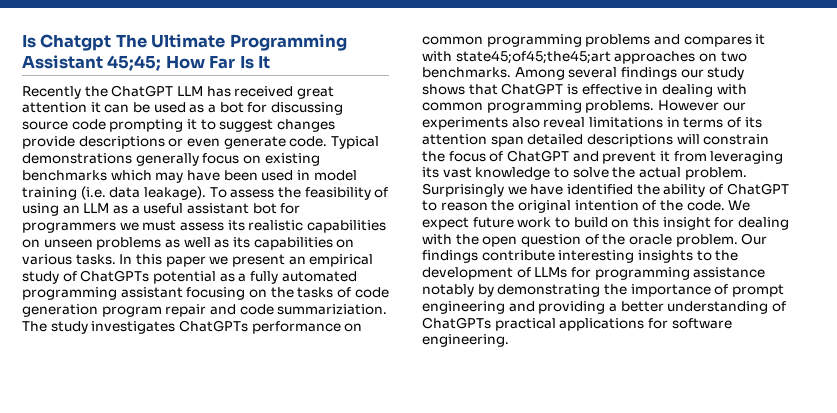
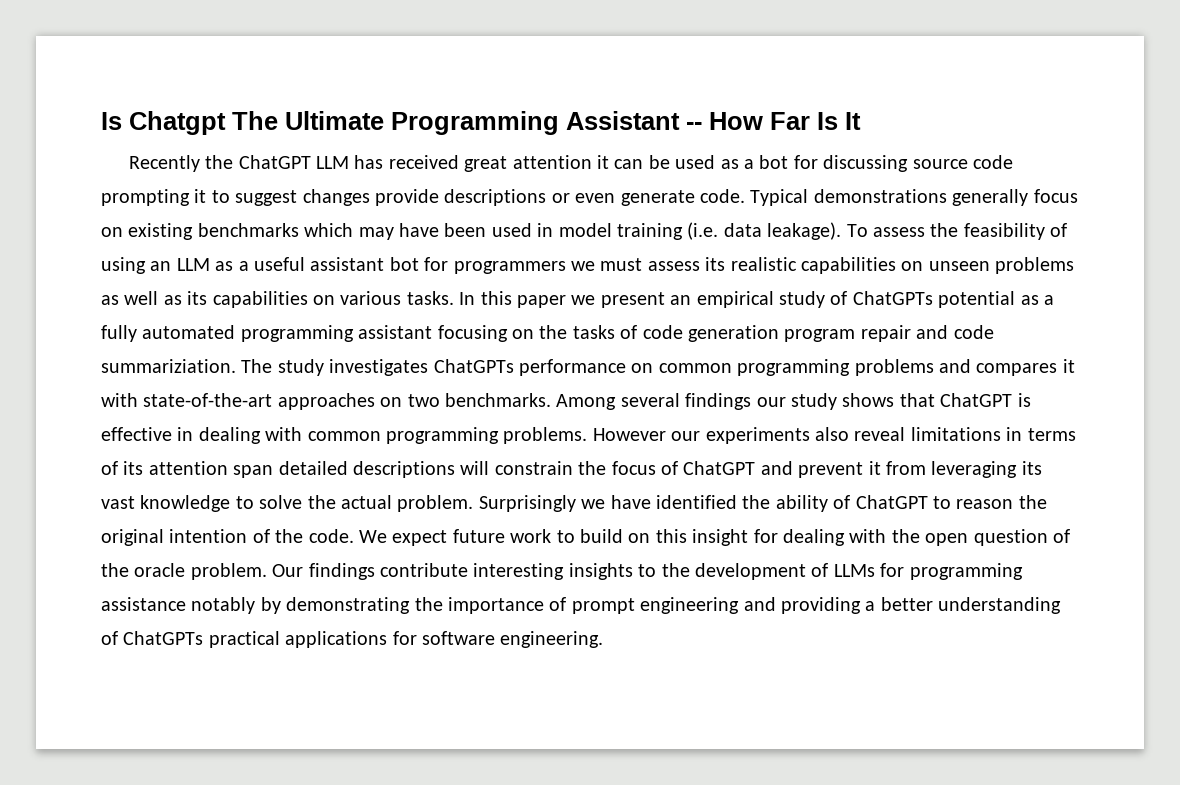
- Is Chatgpt The Ultimate Programming Assistant 45;45; How Far Is It
+ Is Chatgpt The Ultimate Programming Assistant -- How Far Is It
- The study investigates ChatGPTs performance on common programming problems and compares it with state45;of45;the45;art approaches on two benchmarks.
+ The study investigates ChatGPTs performance on common programming problems and compares it with state-of-the-art approaches on two benchmarks.

